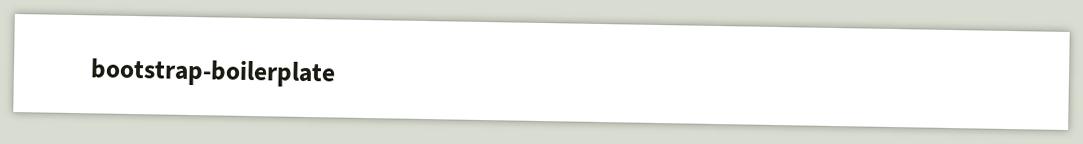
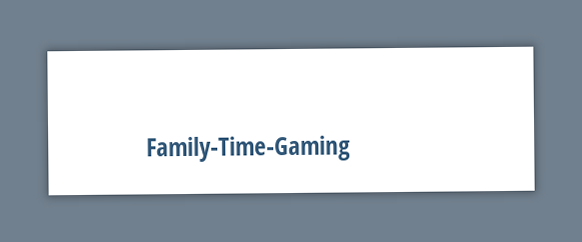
- bootstrap-boilerplate
+ Family-Time-Gaming

